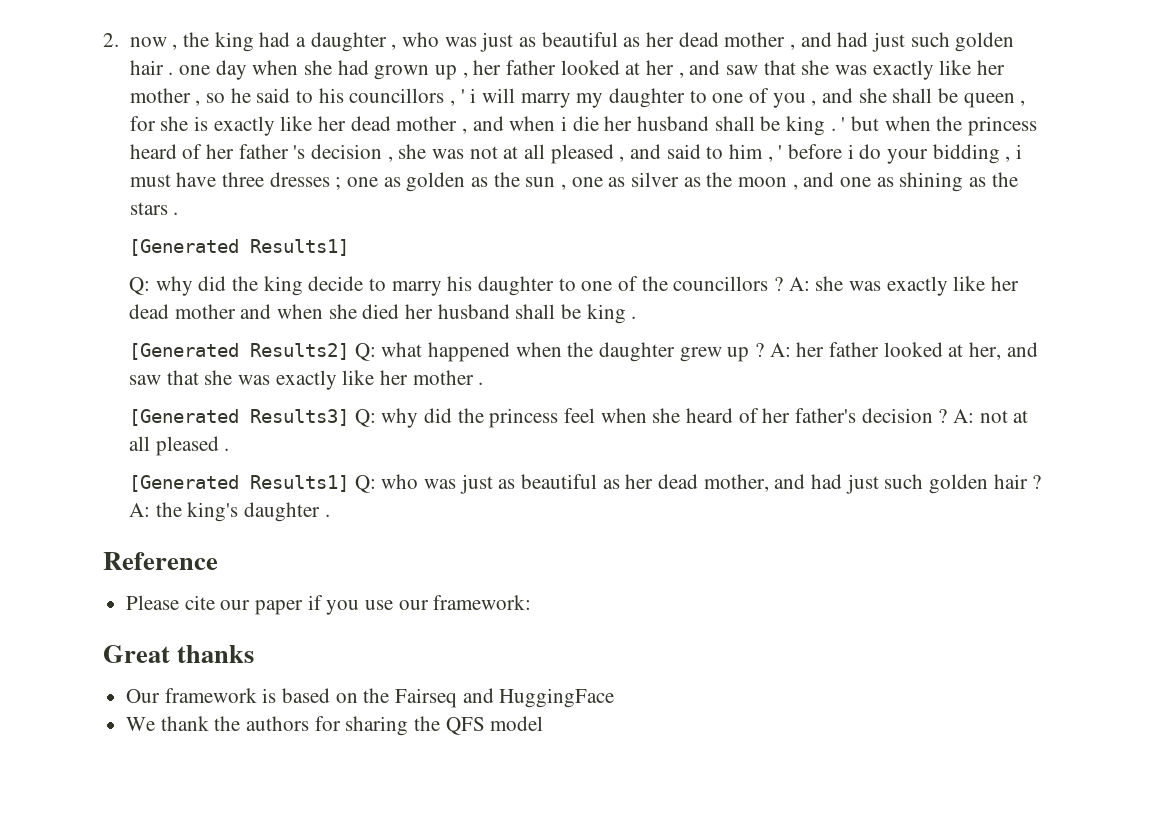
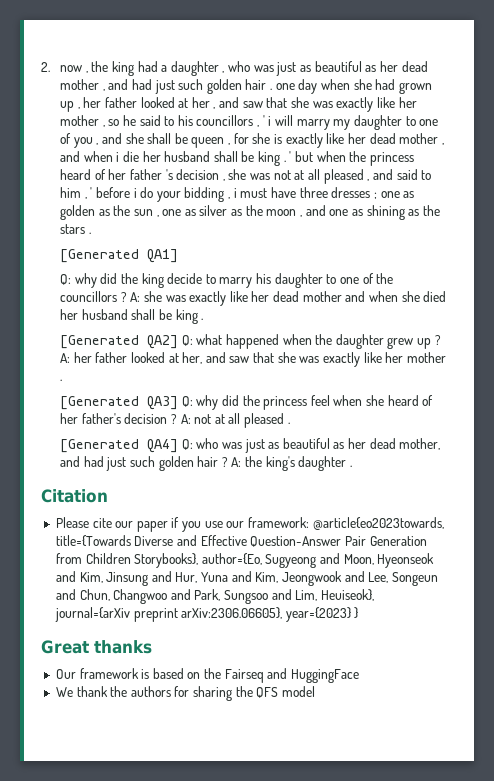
  ' but when the princess heard of her father 's decision , she was not at all pleased , and said to him , ' before i do your bidding , i must have three dresses ; one as golden as the sun , one as silver as the moon , and one as shining as the stars .
- [Generated Results1]
+ [Generated QA1]
- [Generated Results2] Q: what happened when the daughter grew up ?
+ [Generated QA2] Q: what happened when the daughter grew up ?
- [Generated Results3] Q: why did the princess feel when she heard of her father's decision ?
+ [Generated QA3] Q: why did the princess feel when she heard of her father's decision ?
- [Generated Results1] Q: who was just as beautiful as her dead mother, and had just such golden hair ?
+ [Generated QA4] Q: who was just as beautiful as her dead mother, and had just such golden hair ?
- Reference
+ Citation
- Please cite our paper if you use our framework:
+ Please cite our paper if you use our framework: @article{eo2023towards, title={Towards Diverse and Effective Question-Answer Pair Generation from Children Storybooks}, author={Eo, Sugyeong and Moon, Hyeonseok and Kim, Jinsung and Hur, Yuna and Kim, Jeongwook and Lee, Songeun and Chun, Changwoo and Park, Sungsoo and Lim, Heuiseok}, journal={arXiv preprint arXiv:2306.06605}, year={2023} }

